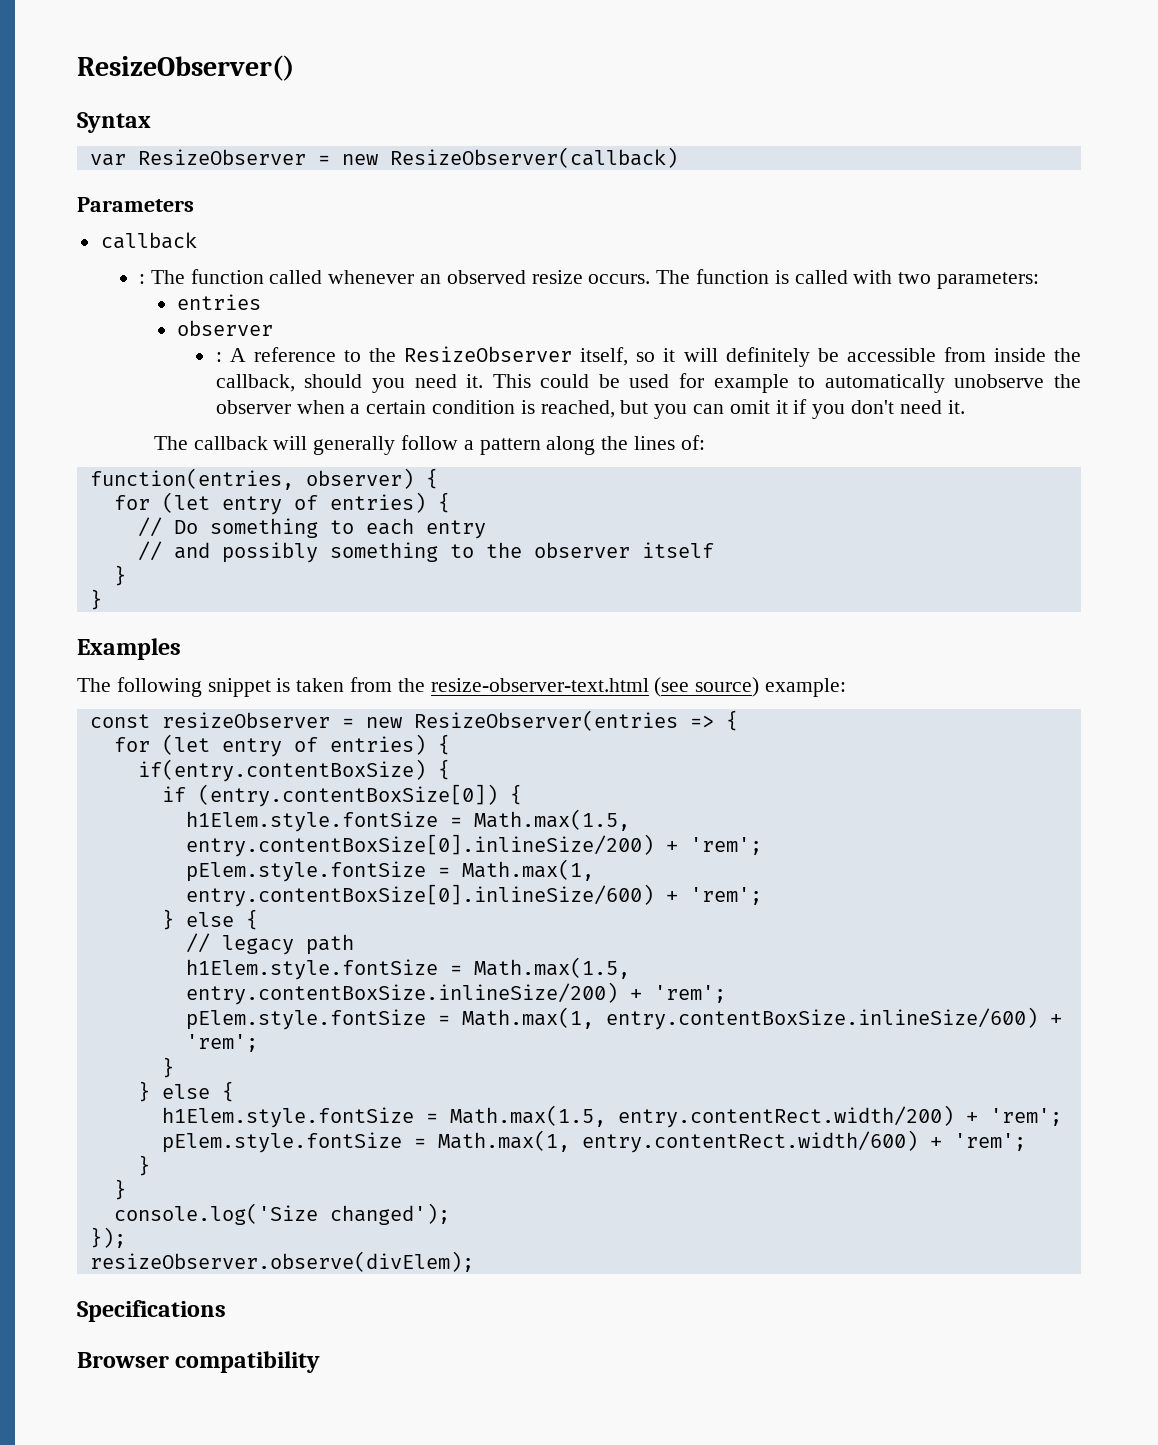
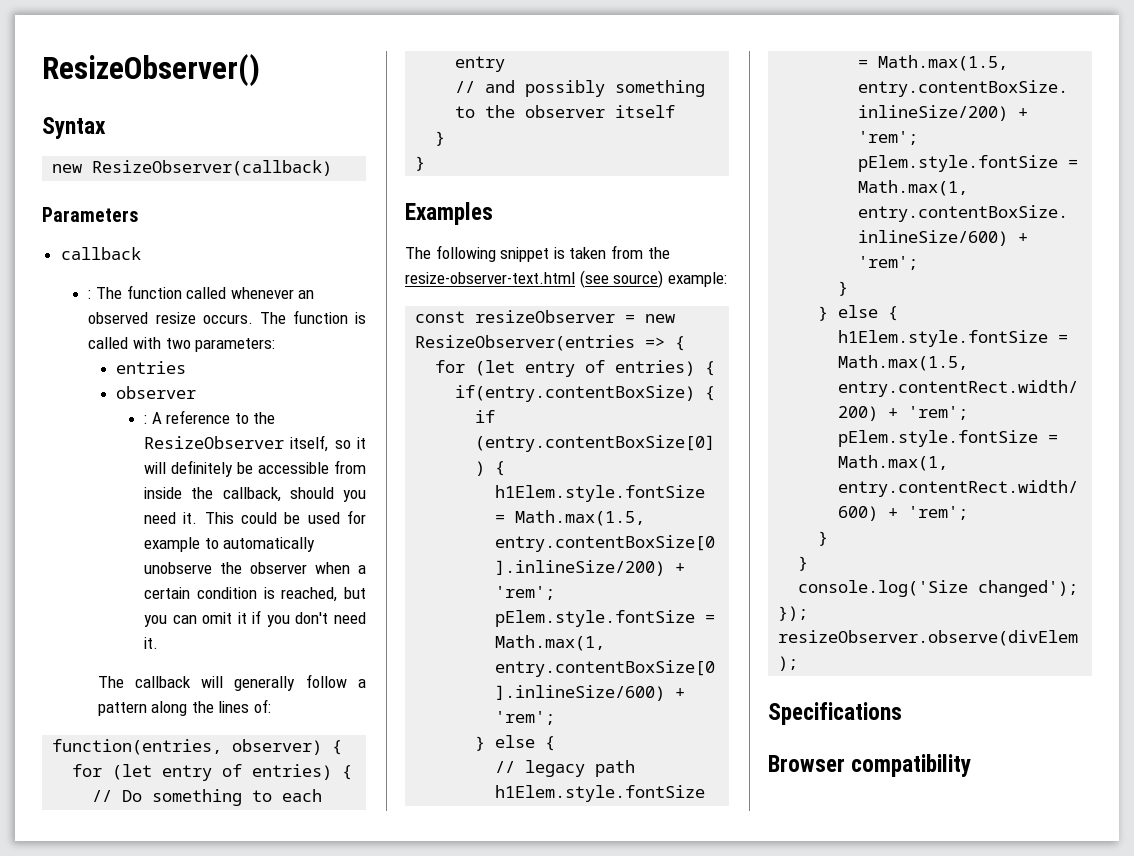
- var ResizeObserver = new ResizeObserver(callback)
+ new ResizeObserver(callback)

